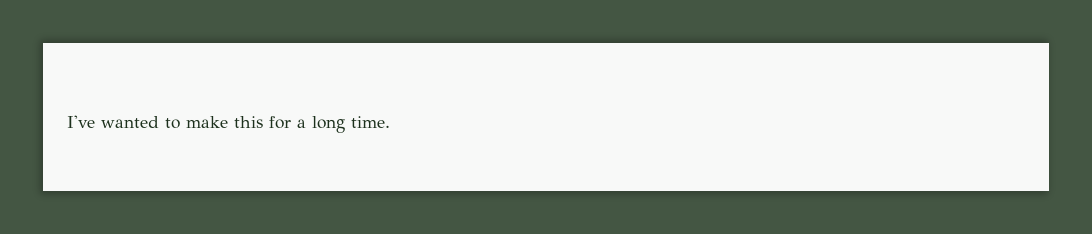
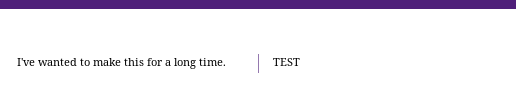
+ TEST

